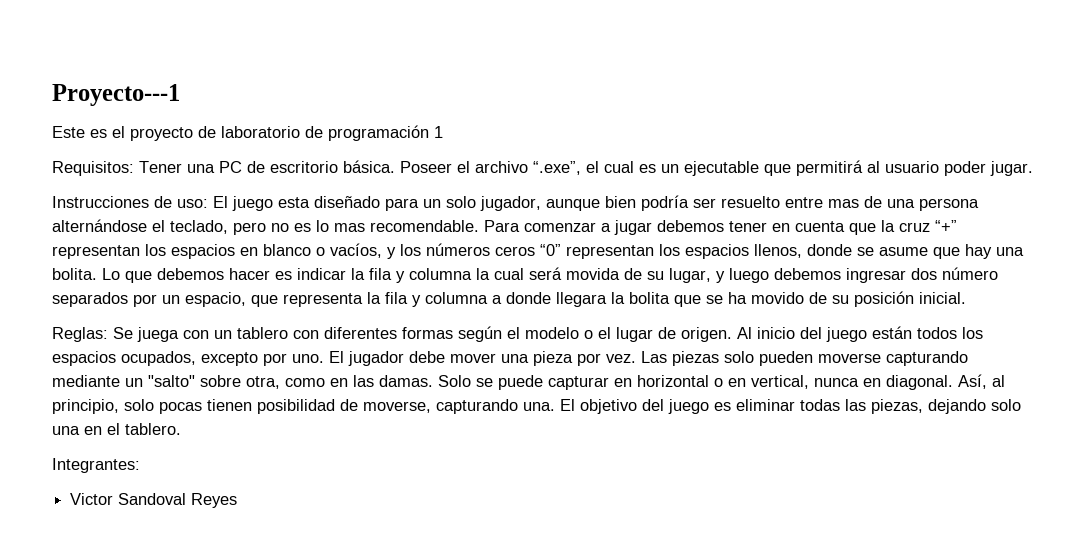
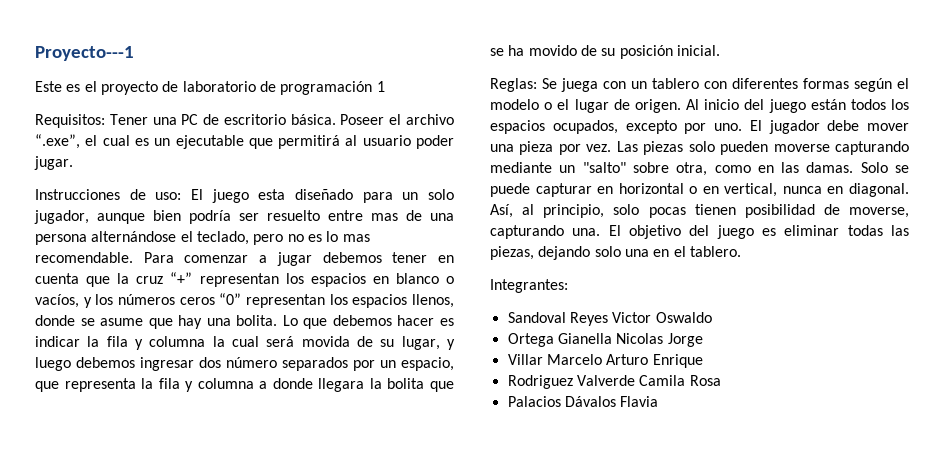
- Victor Sandoval Reyes
+ Sandoval Reyes Victor Oswaldo
+ Ortega Gianella Nicolas Jorge
+ Villar Marcelo Arturo Enrique
+ Rodriguez Valverde Camila Rosa
+ Palacios Dávalos Flavia

